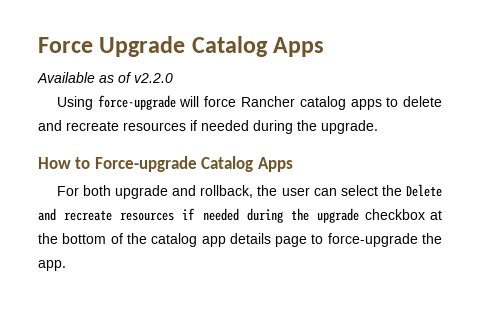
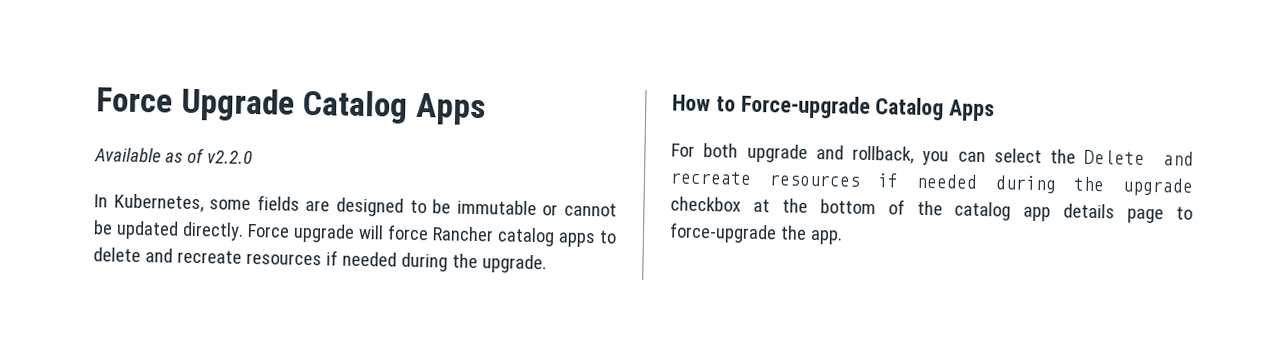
- Using force-upgrade will force Rancher catalog apps to delete and recreate resources if needed during the upgrade.
+ In Kubernetes, some fields are designed to be immutable or cannot be updated directly. Force upgrade will force Rancher catalog apps to delete and recreate resources if needed during the upgrade.
- For both upgrade and rollback, the user can select the Delete and recreate resources if needed during the upgrade checkbox at the bottom of the catalog app details page to force-upgrade the app.
+ For both upgrade and rollback, you can select the Delete and recreate resources if needed during the upgrade checkbox at the bottom of the catalog app details page to force-upgrade the app.

